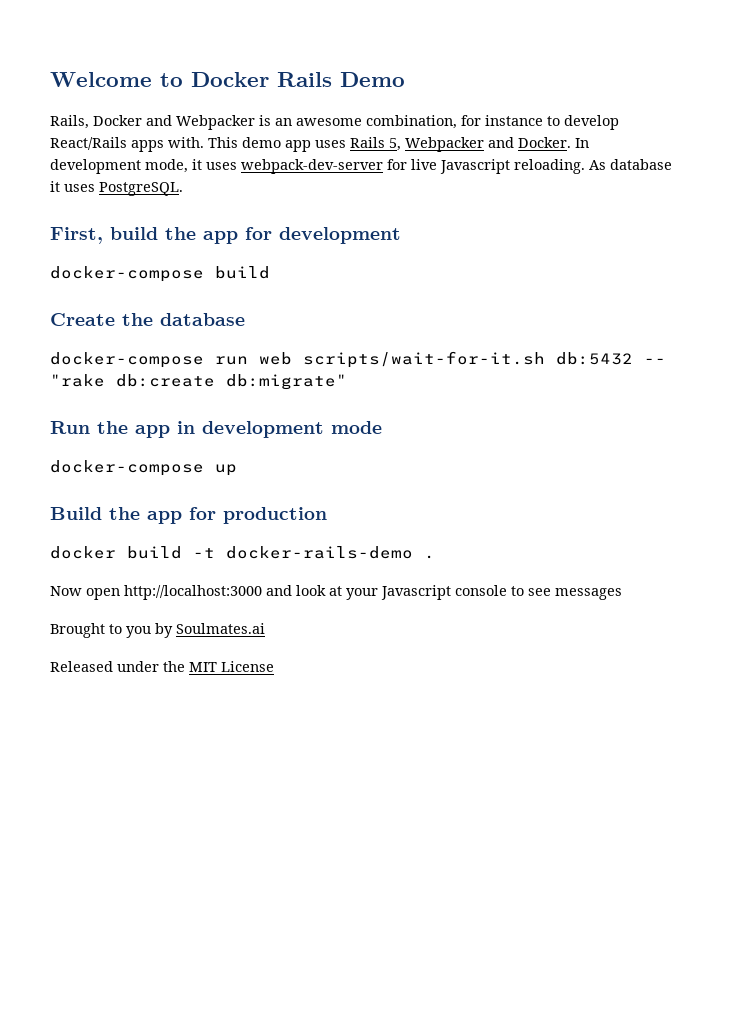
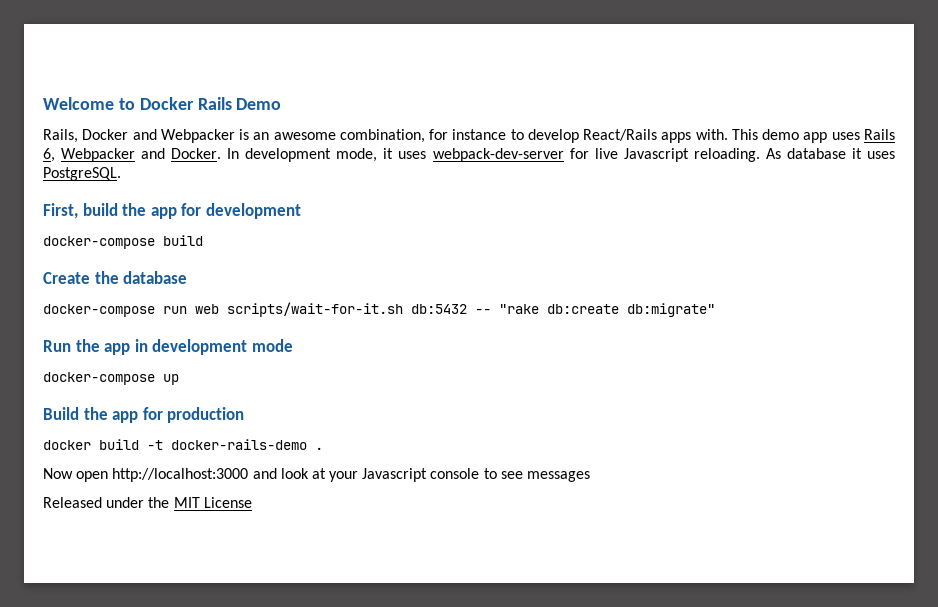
- This demo app uses Rails 5, Webpacker and Docker.
+ This demo app uses Rails 6, Webpacker and Docker.
- Brought to you by Soulmates.ai

